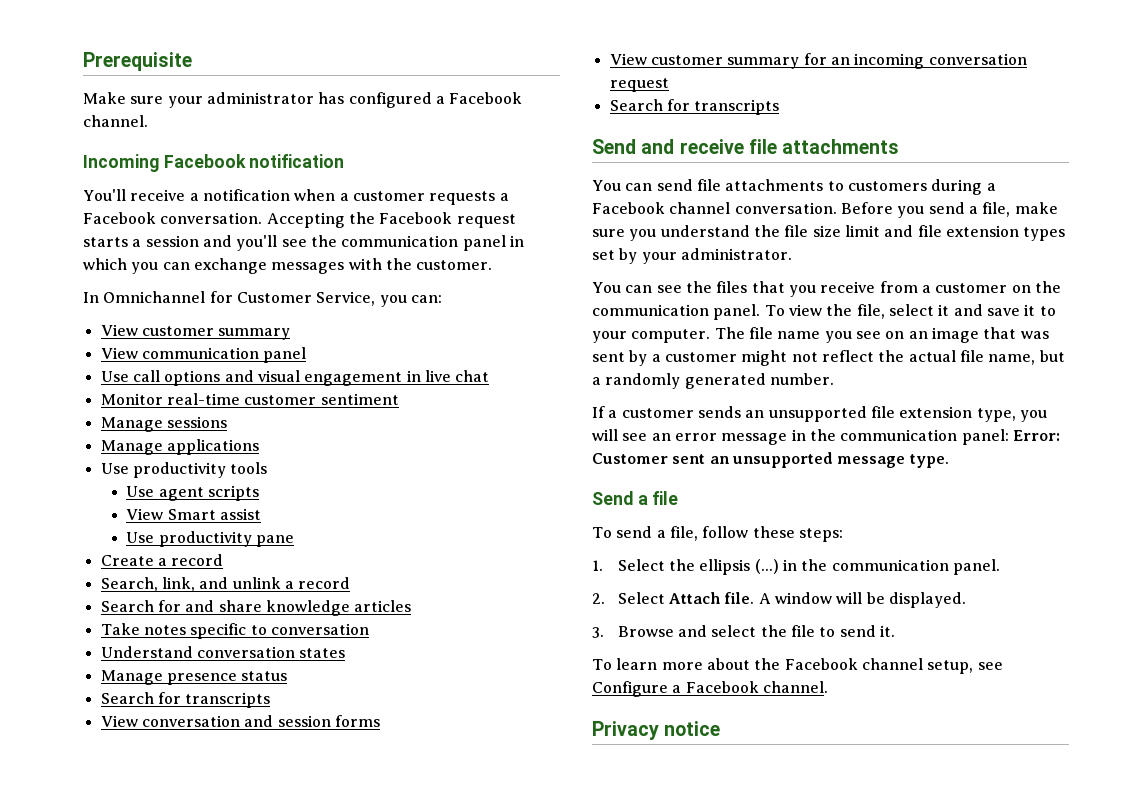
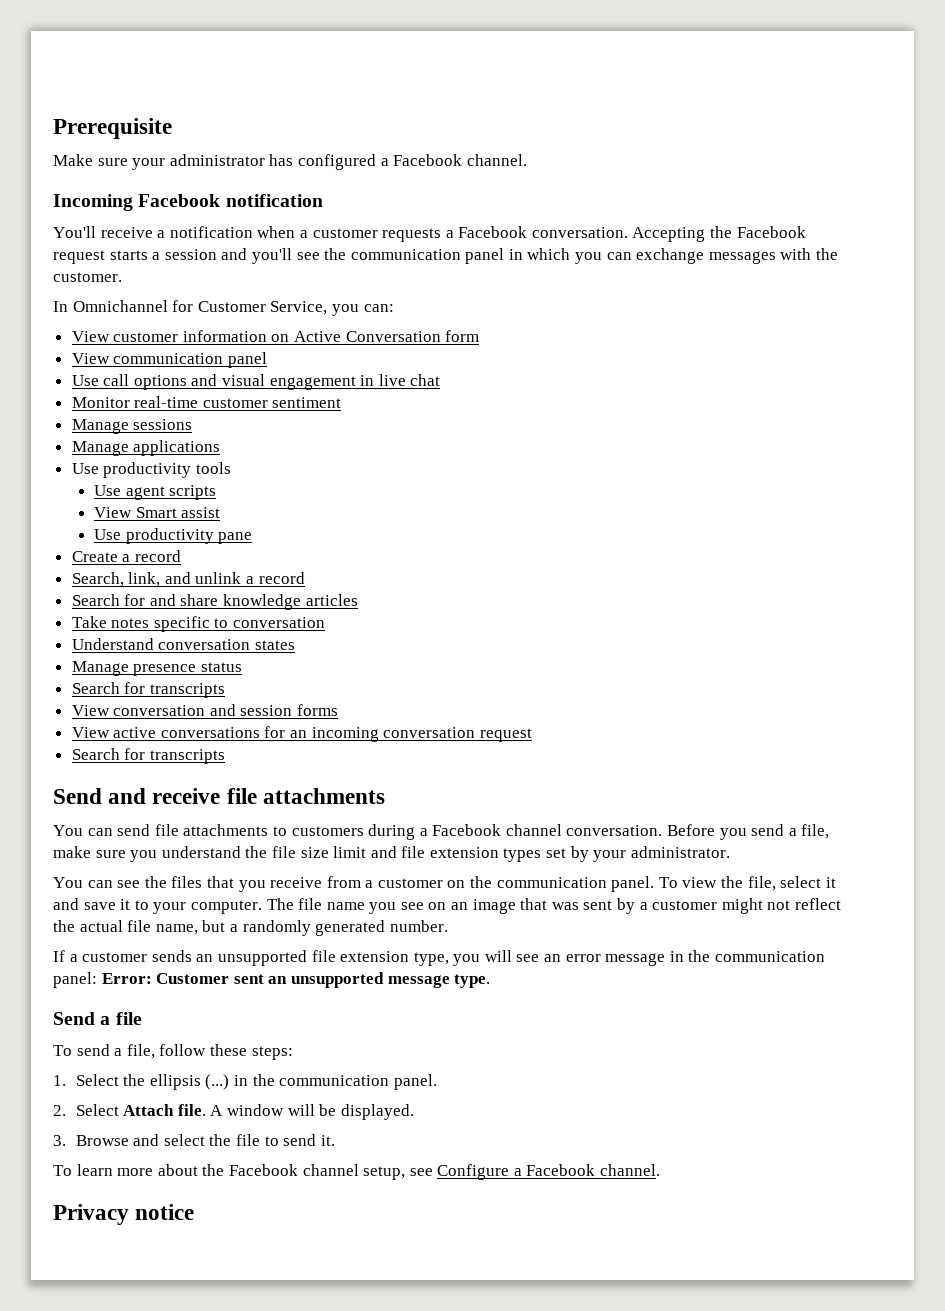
  In Omnichannel for Customer Service, you can:
- View customer summary
+ View customer information on Active Conversation form
- View customer summary for an incoming conversation request
+ View active conversations for an incoming conversation request

